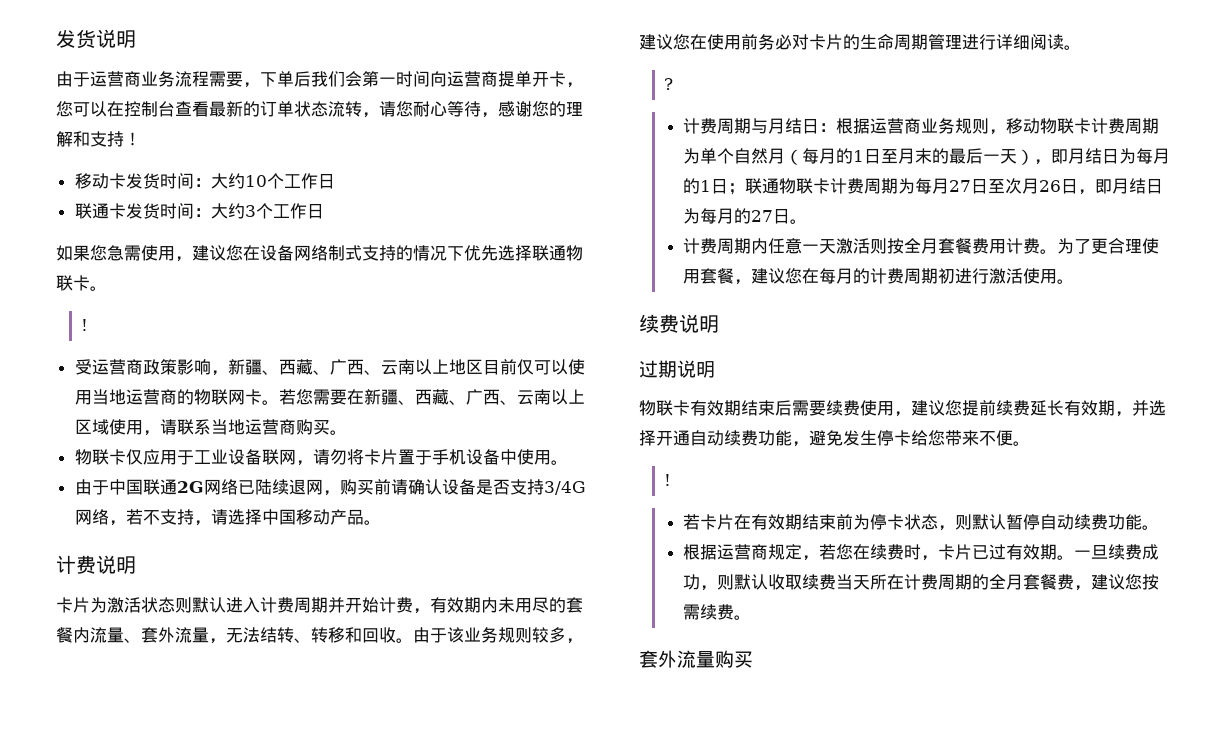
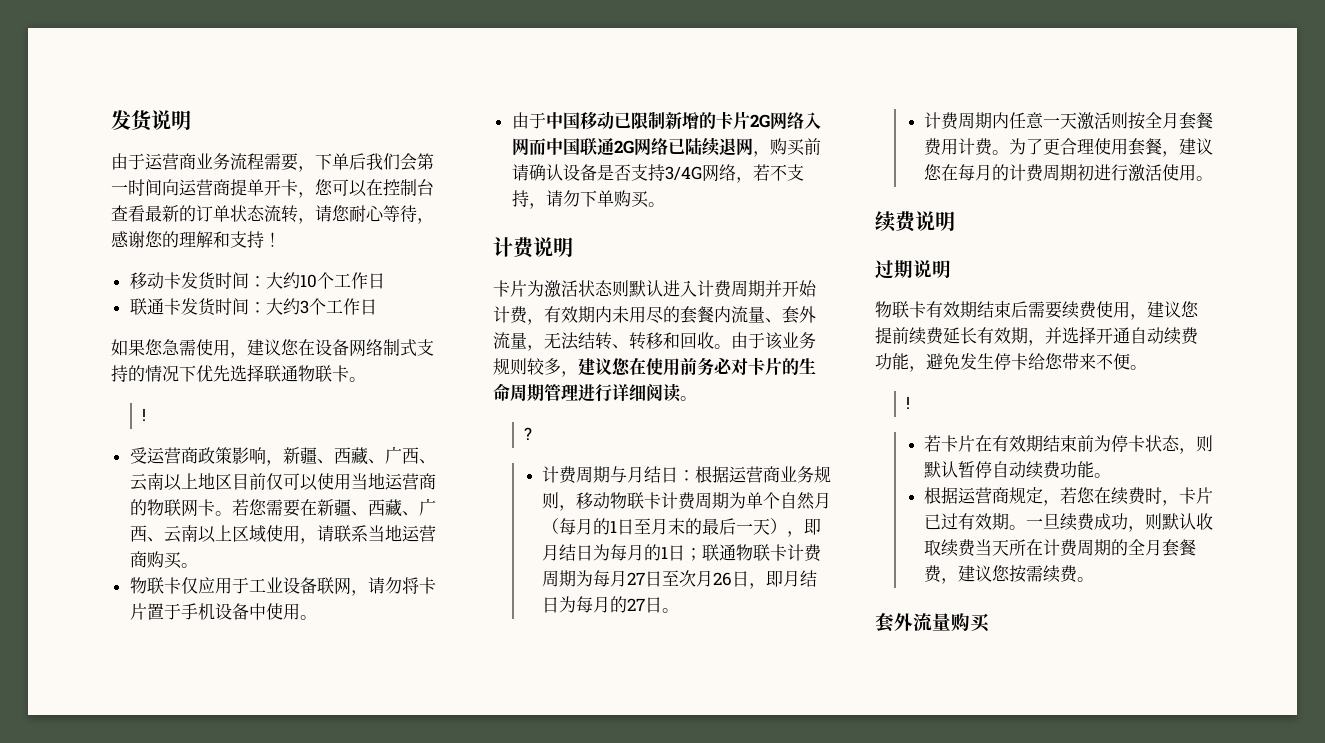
- 由于中国联通2G网络已陆续退网，购买前请确认设备是否支持3/4G网络，若不支持，请选择中国移动产品。
+ 由于中国移动已限制新增的卡片2G网络入网而中国联通2G网络已陆续退网，购买前请确认设备是否支持3/4G网络，若不支持，请勿下单购买。

